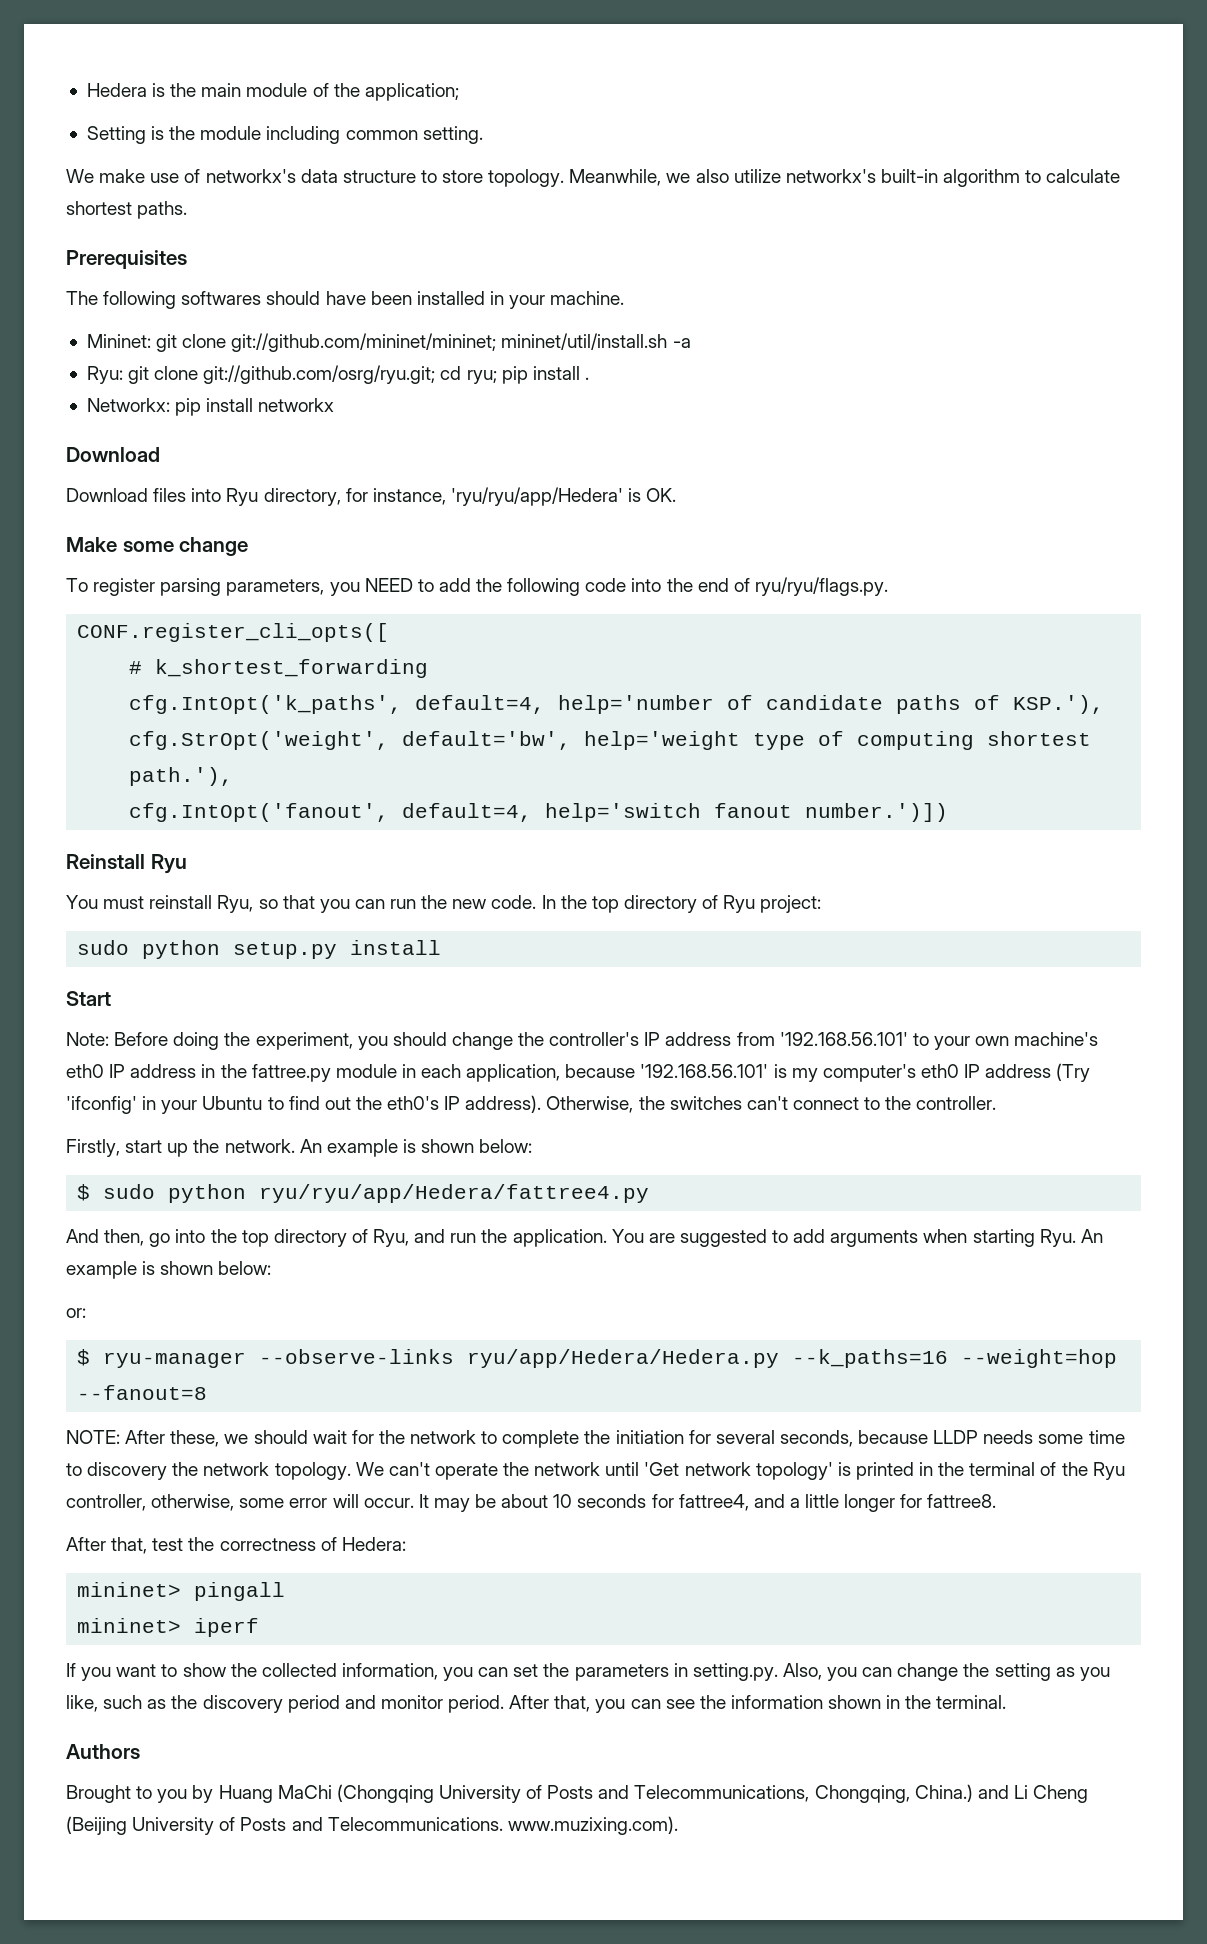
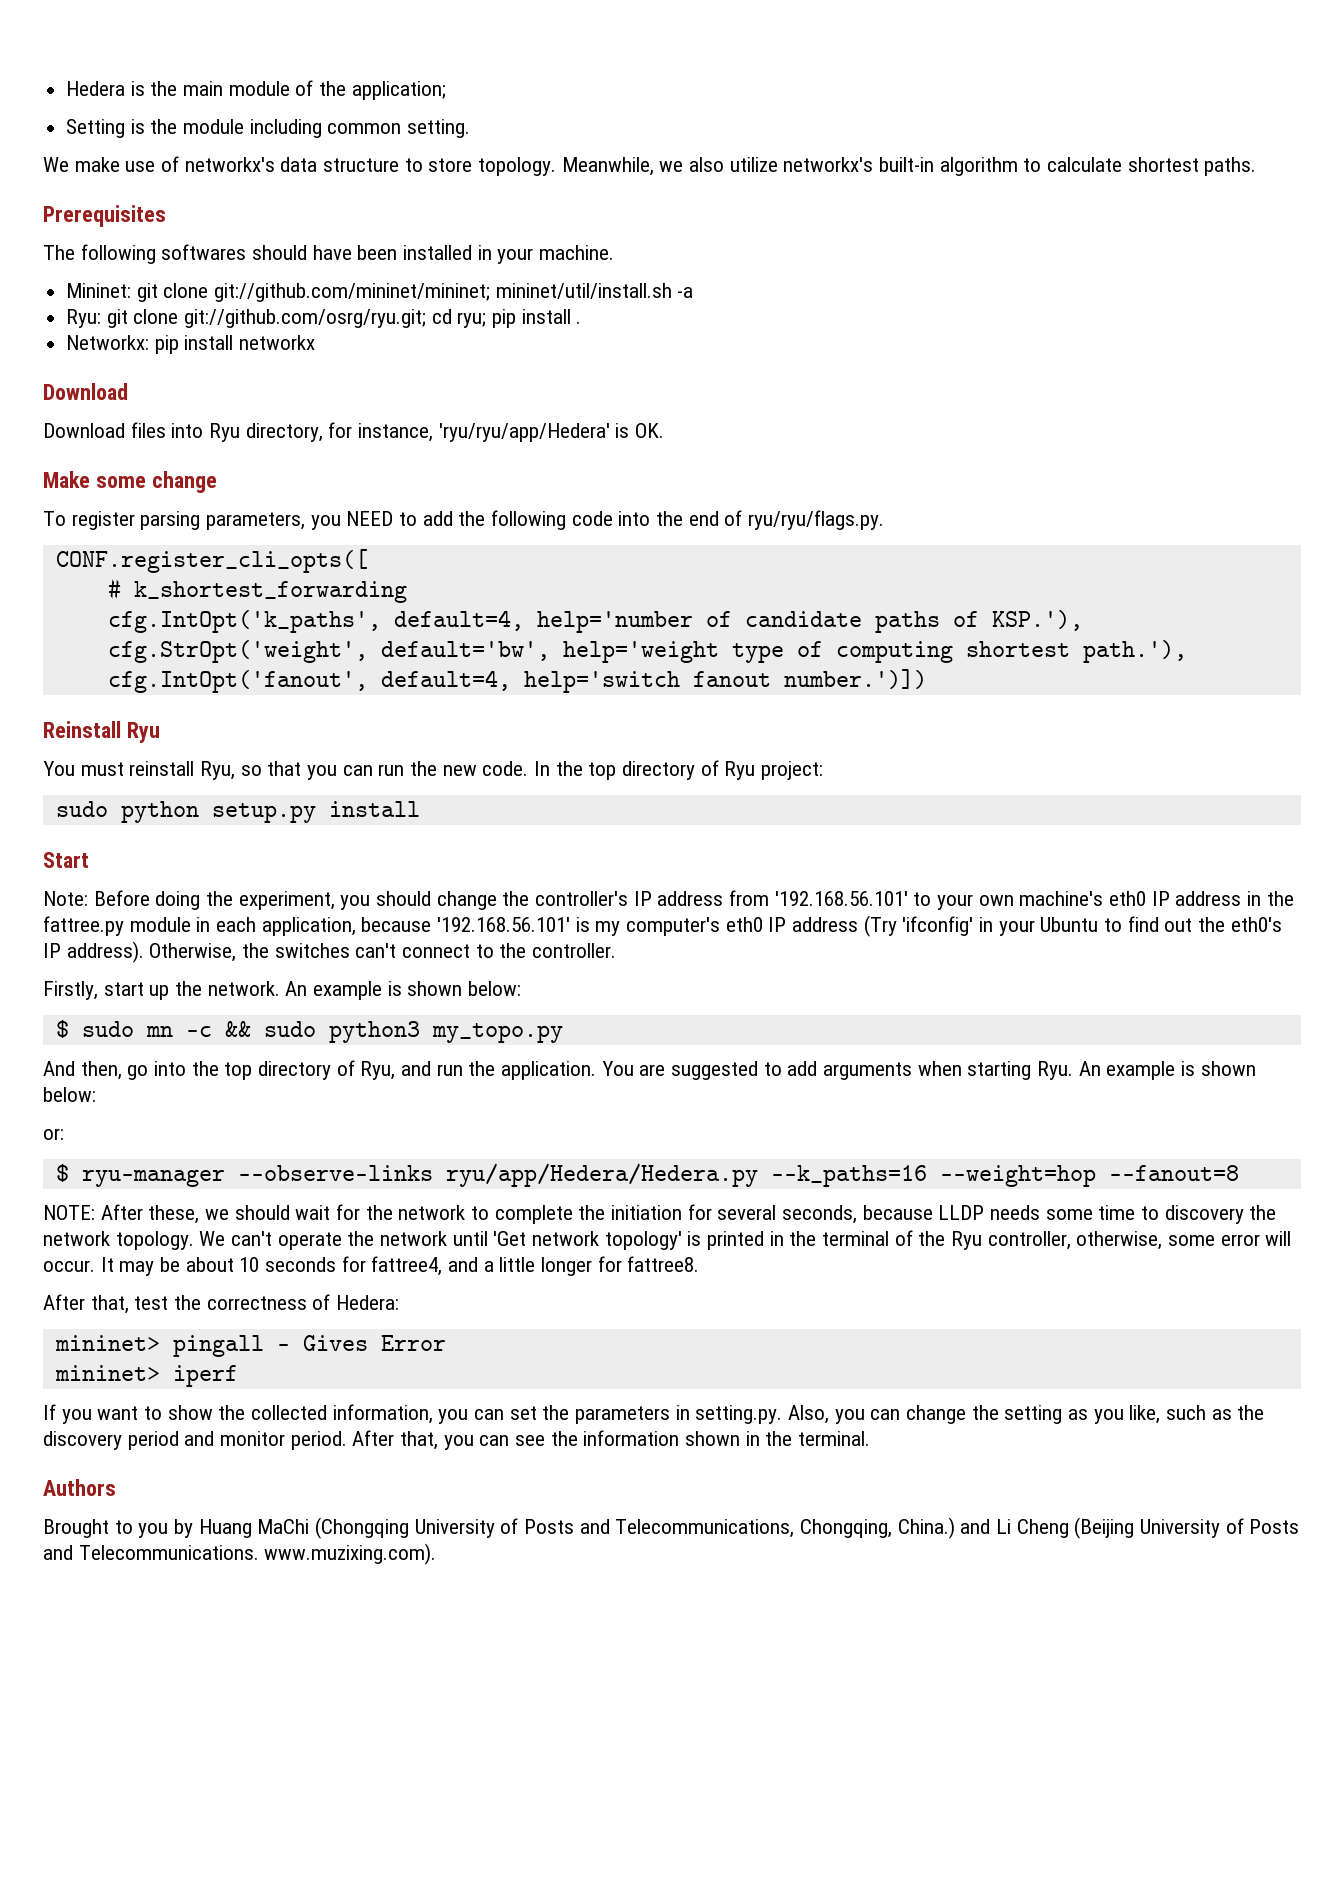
- $ sudo python ryu/ryu/app/Hedera/fattree4.py
+ $ sudo mn -c && sudo python3 my_topo.py
- mininet> pingall
+ mininet> pingall - Gives Error

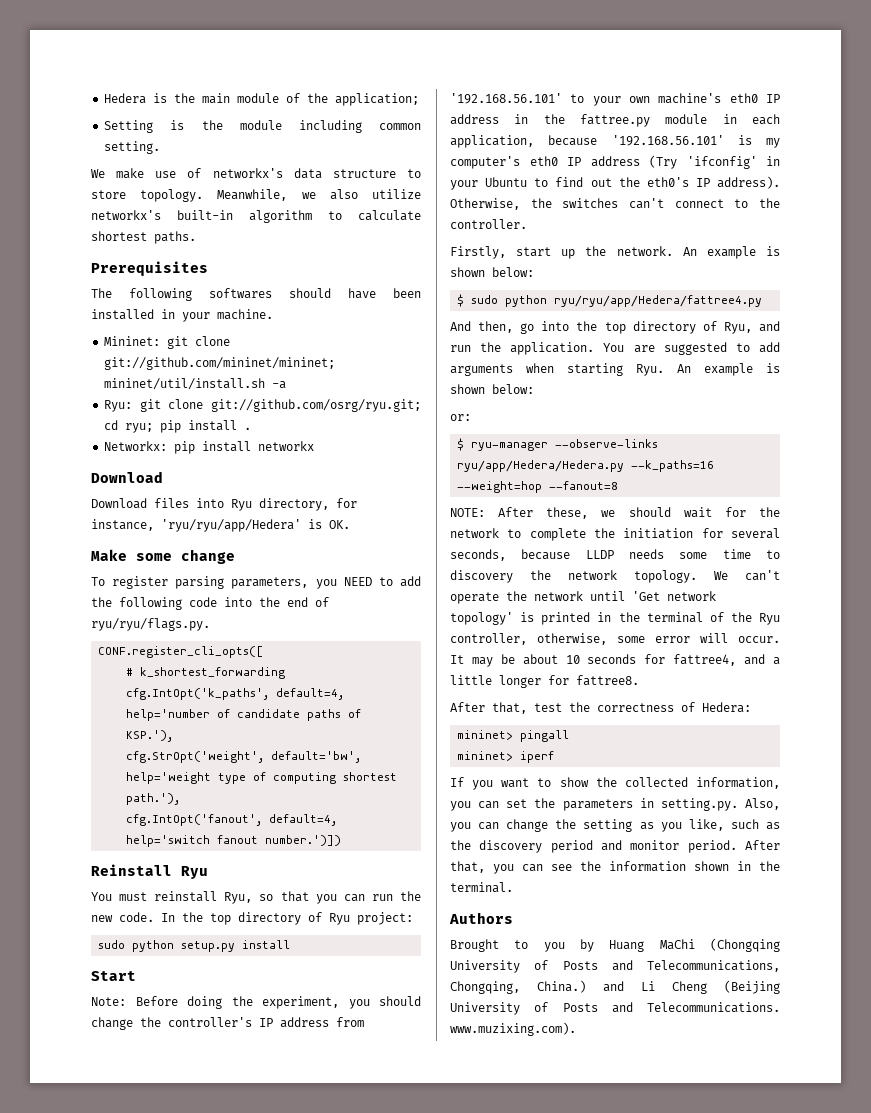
- $ sudo mn -c && sudo python3 my_topo.py
+ $ sudo python ryu/ryu/app/Hedera/fattree4.py
- mininet> pingall - Gives Error
+ mininet> pingall

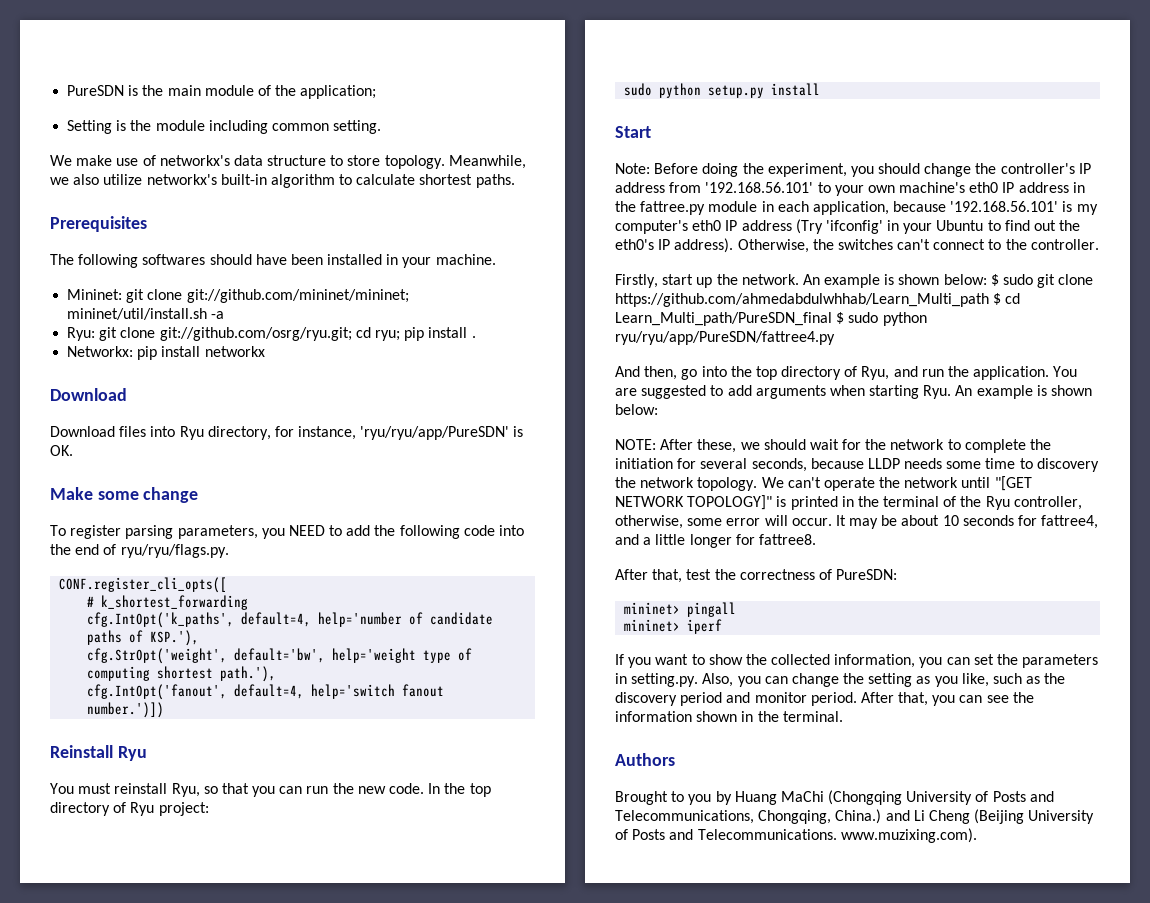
- Hedera is the main module of the application;
+ PureSDN is the main module of the application;
- Download files into Ryu directory, for instance, 'ryu/ryu/app/Hedera' is OK.
+ Download files into Ryu directory, for instance, 'ryu/ryu/app/PureSDN' is OK.
- Firstly, start up the network. An example is shown below:
- $ sudo python ryu/ryu/app/Hedera/fattree4.py
+ Firstly, start up the network. An example is shown below: $ sudo git clone https://github.com/ahmedabdulwhhab/Learn_Multi_path $ cd Learn_Multi_path/PureSDN_final $ sudo python ryu/ryu/app/PureSDN/fattree4.py
- or:
- $ ryu-manager --observe-links ryu/app/Hedera/Hedera.py --k_paths=16 --weight=hop --fanout=8
- We can't operate the network until 'Get network topology' is printed in the terminal of the Ryu controller, otherwise, some error will occur.
+ We can't operate the network until "[GET NETWORK TOPOLOGY]" is printed in the terminal of the Ryu controller, otherwise, some error will occur.
- After that, test the correctness of Hedera:
+ After that, test the correctness of PureSDN:

